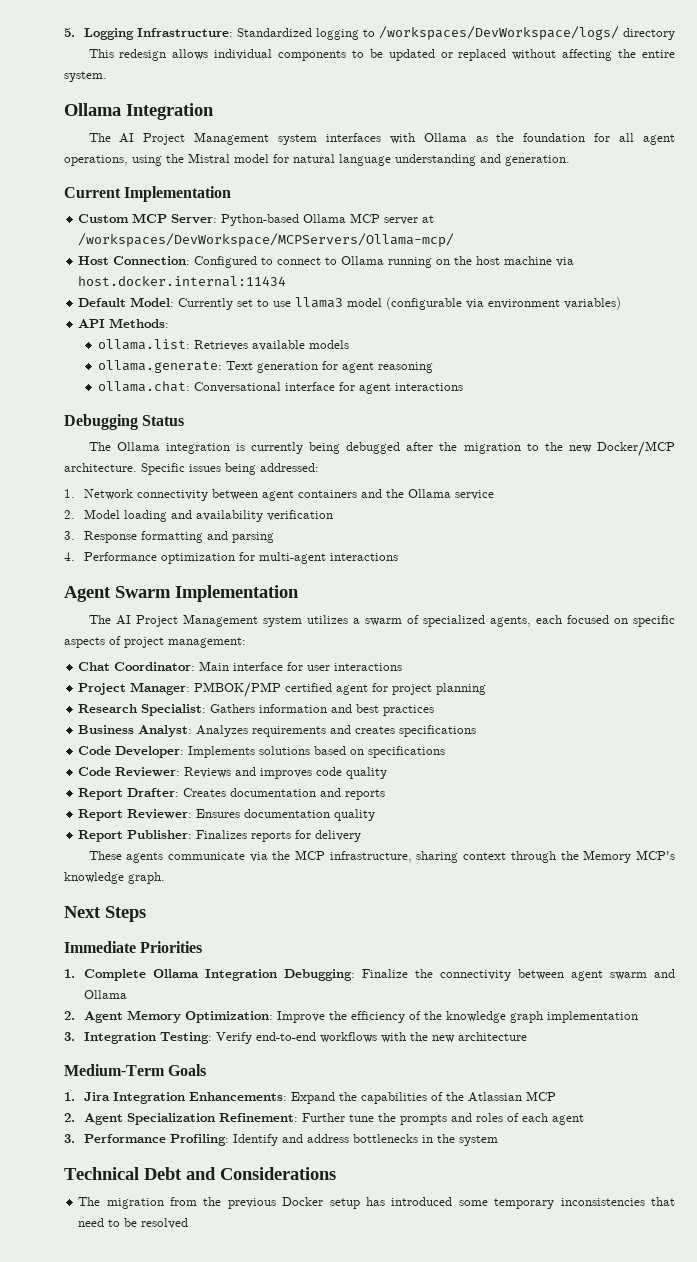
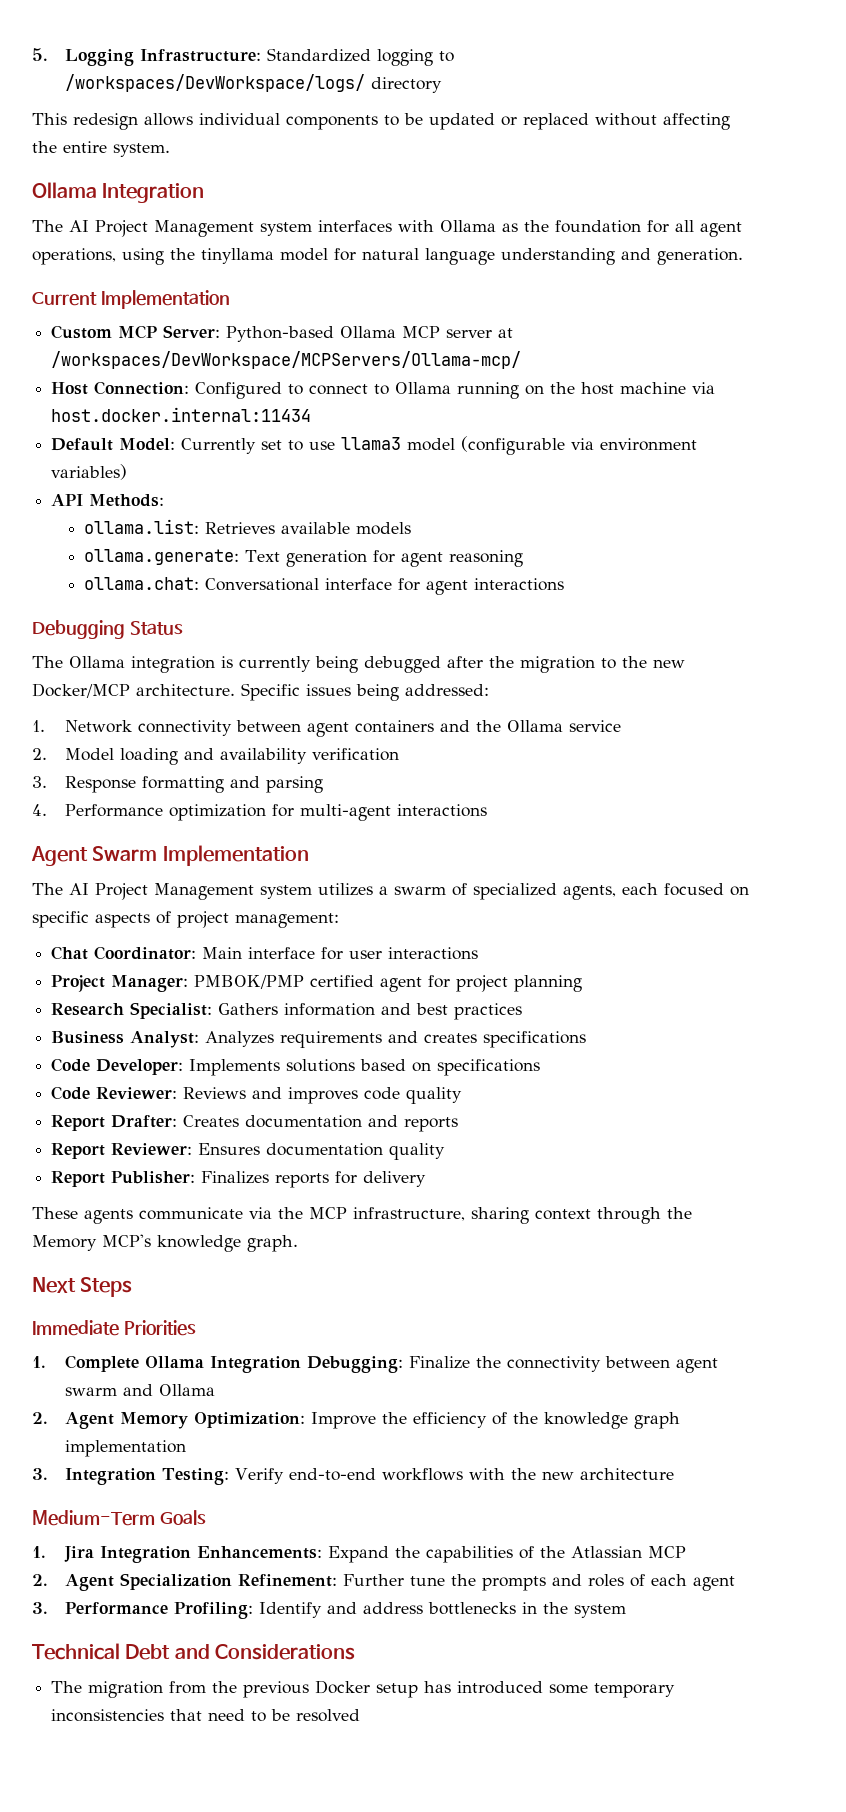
- The AI Project Management system interfaces with Ollama as the foundation for all agent operations, using the Mistral model for natural language understanding and generation.
+ The AI Project Management system interfaces with Ollama as the foundation for all agent operations, using the tinyllama model for natural language understanding and generation.

